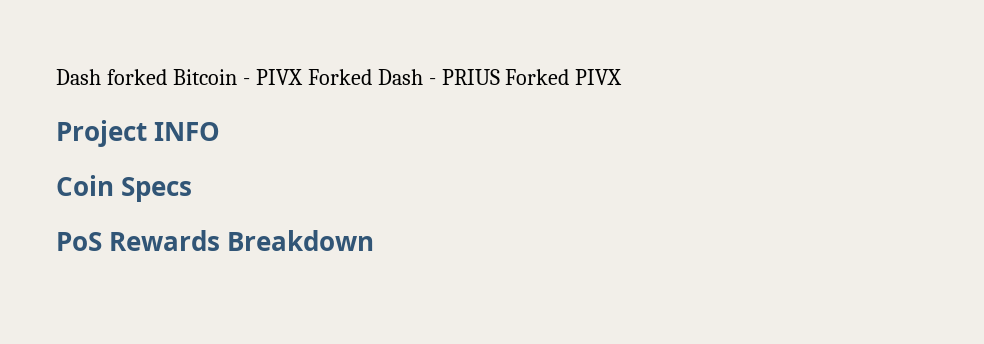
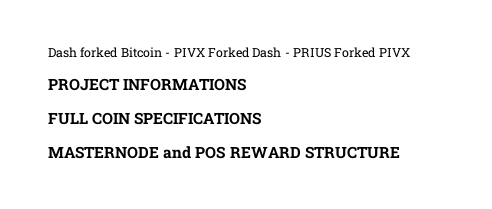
- Project INFO
- Coin Specs
- PoS Rewards Breakdown
+ PROJECT INFORMATIONS
+ FULL COIN SPECIFICATIONS
+ MASTERNODE and POS REWARD STRUCTURE

